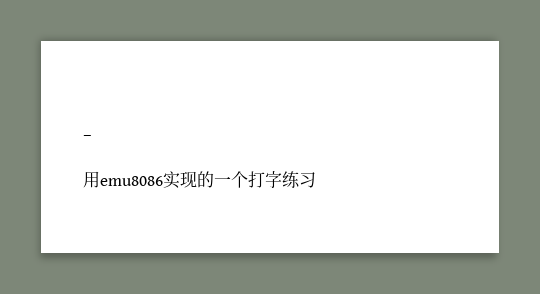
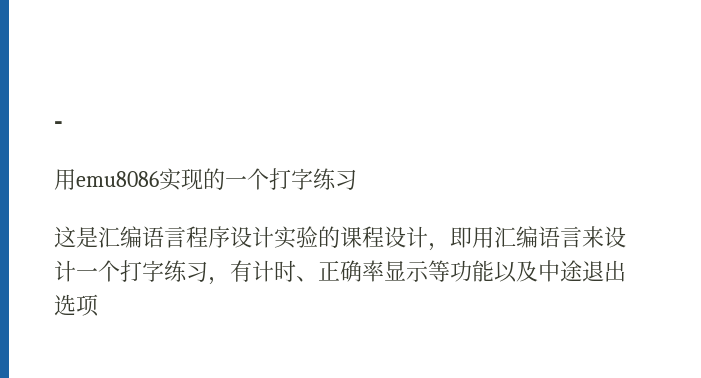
+ 这是汇编语言程序设计实验的课程设计，即用汇编语言来设计一个打字练习，有计时、正确率显示等功能以及中途退出选项

